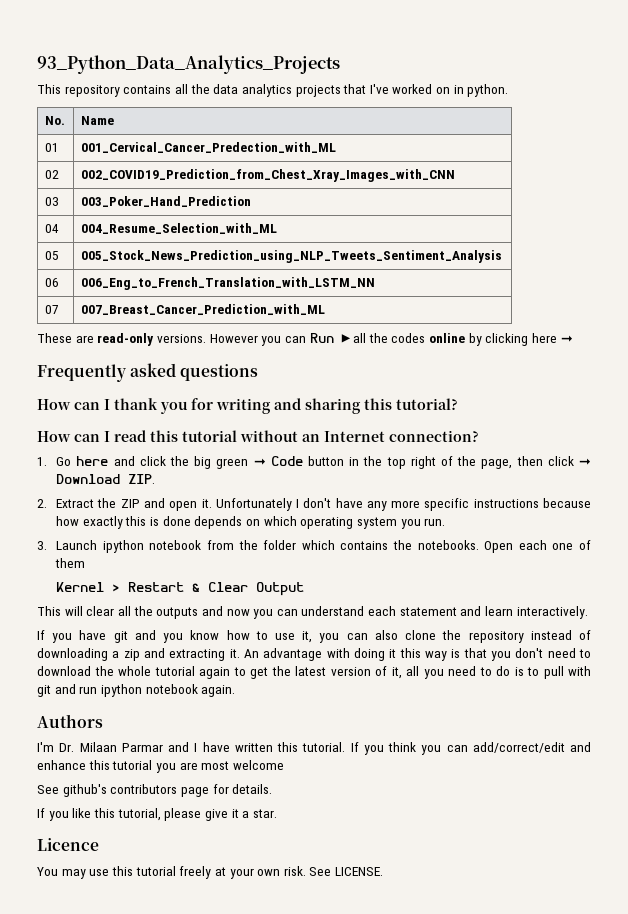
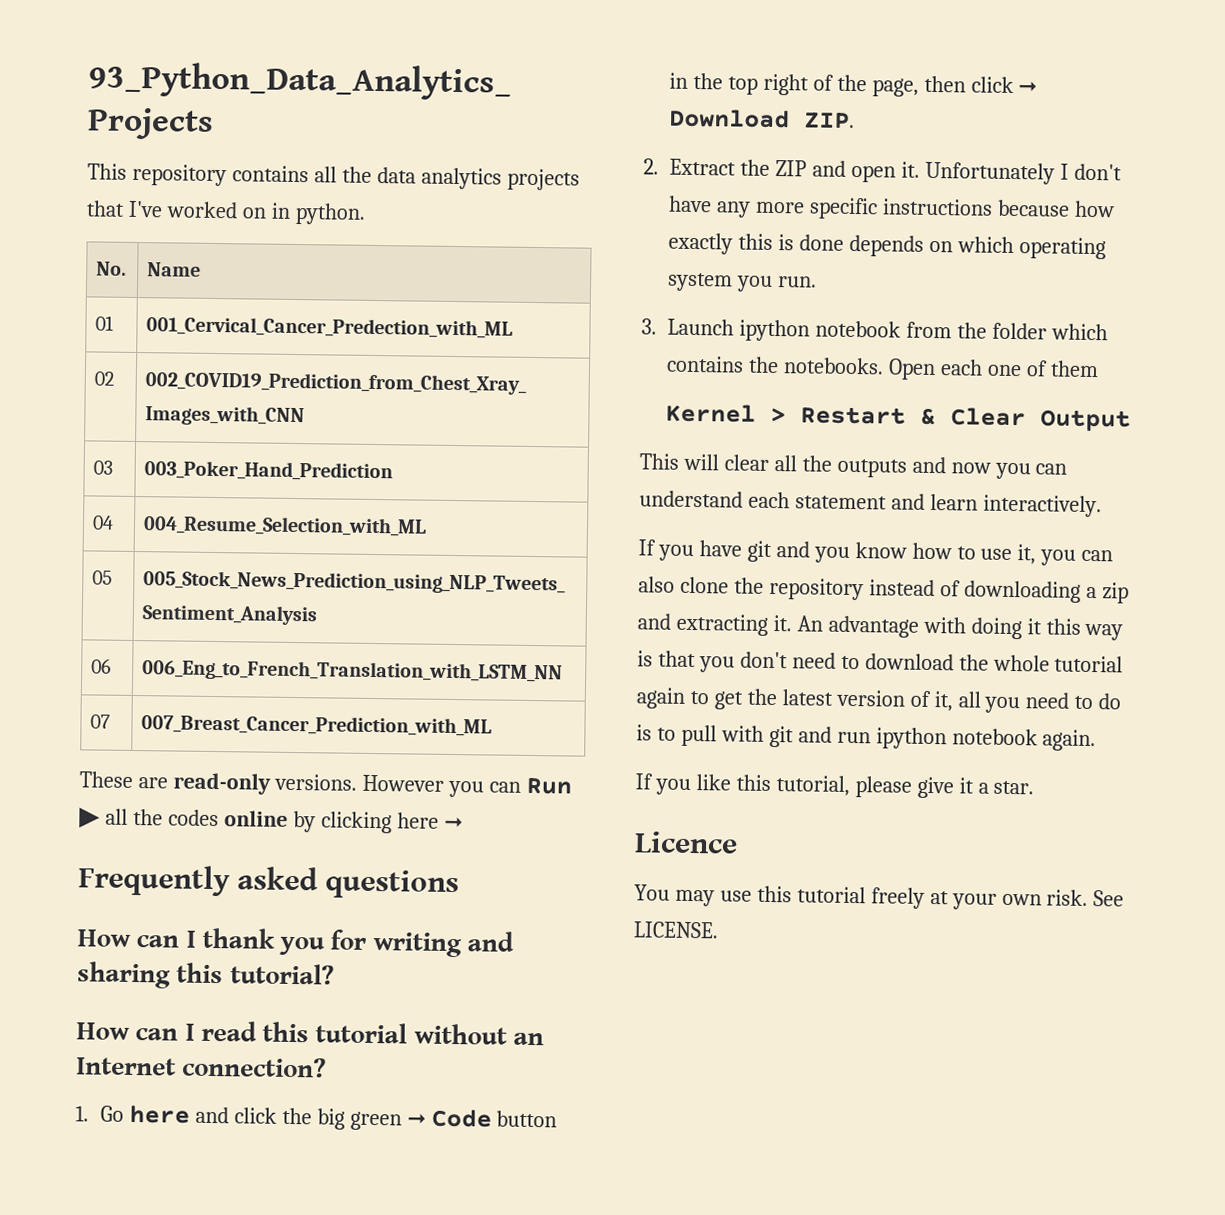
- Authors
- I'm Dr. Milaan Parmar and I have written this tutorial. If you think you can add/correct/edit and enhance this tutorial you are most welcome
- See github's contributors page for details.

